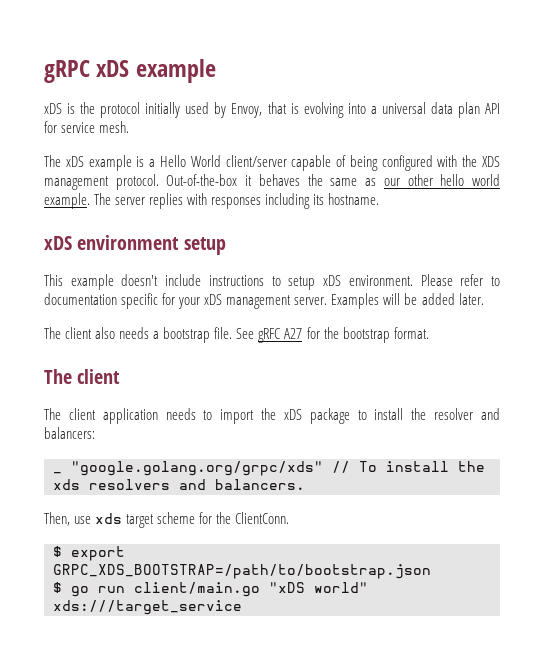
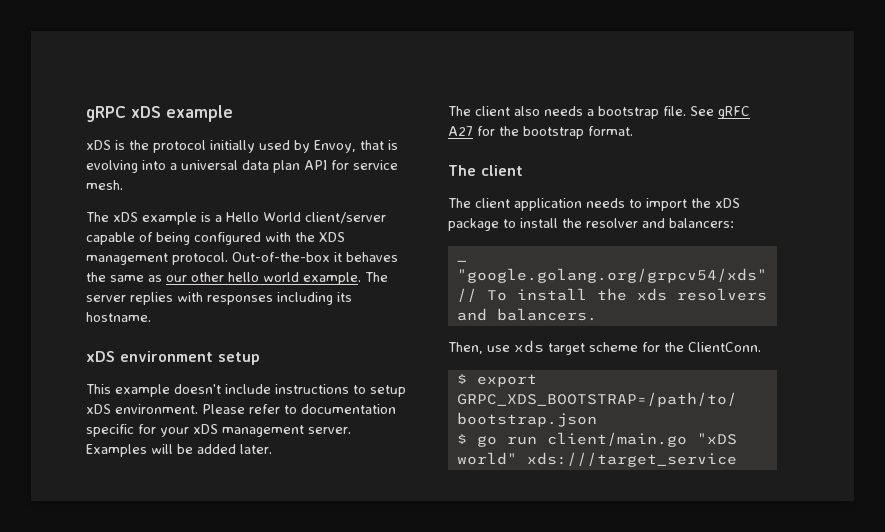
- _ "google.golang.org/grpc/xds" // To install the xds resolvers and balancers.
+ _ "google.golang.org/grpcv54/xds" // To install the xds resolvers and balancers.

